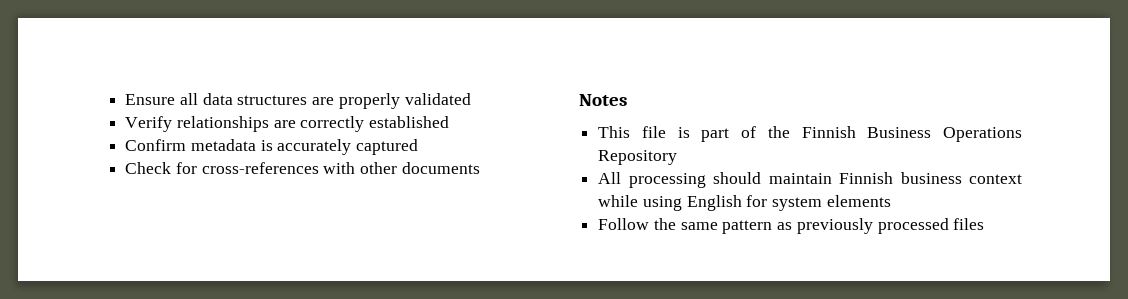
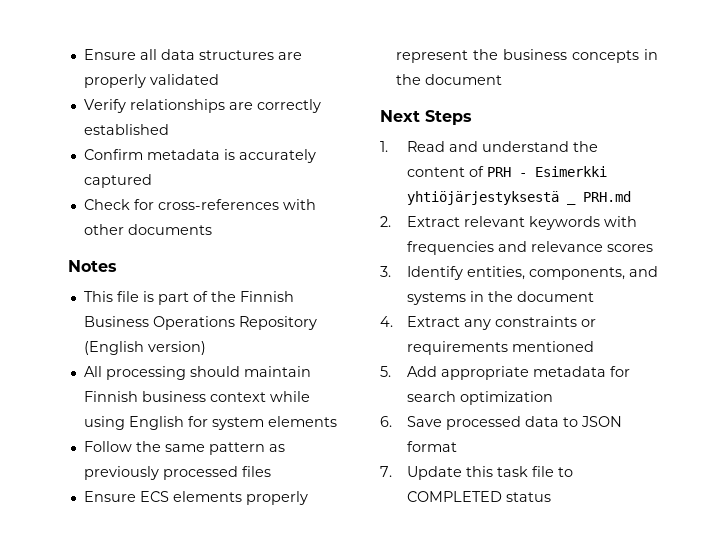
- This file is part of the Finnish Business Operations Repository
+ This file is part of the Finnish Business Operations Repository (English version)
+ Ensure ECS elements properly represent the business concepts in the document
+ Next Steps
+ 1. Read and understand the content of PRH - Esimerkki yhtiöjärjestyksestä _ PRH.md
+ 2. Extract relevant keywords with frequencies and relevance scores
+ 3. Identify entities, components, and systems in the document
+ 4. Extract any constraints or requirements mentioned
+ 5. Add appropriate metadata for search optimization
+ 6. Save processed data to JSON format
+ 7. Update this task file to COMPLETED status

